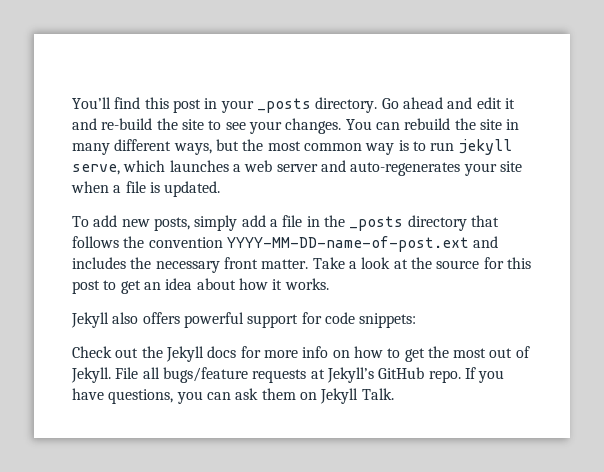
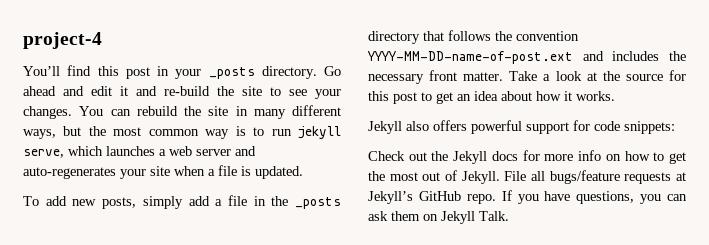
+ project-4

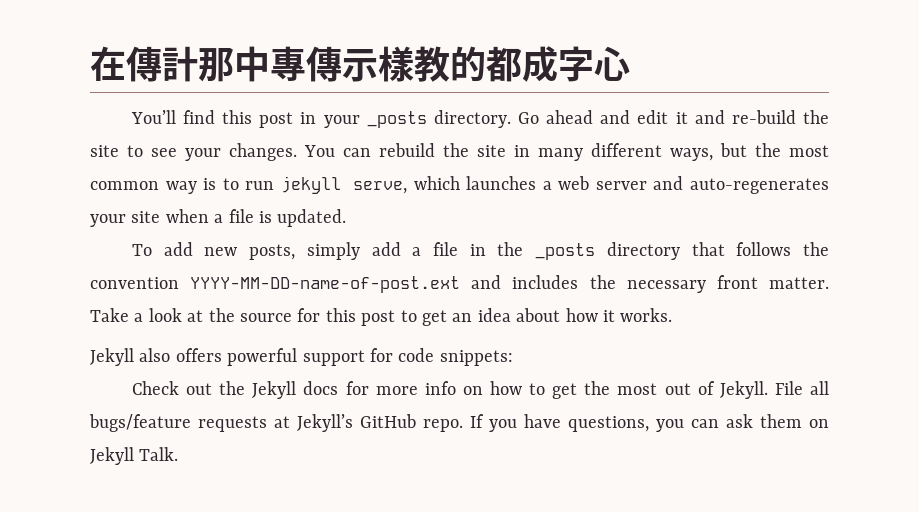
- project-4
+ 在傳計那中專傳示樣教的都成字心

